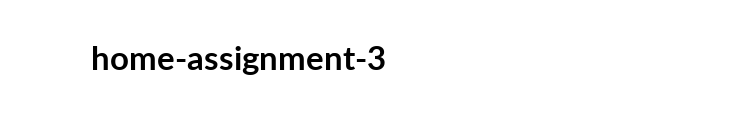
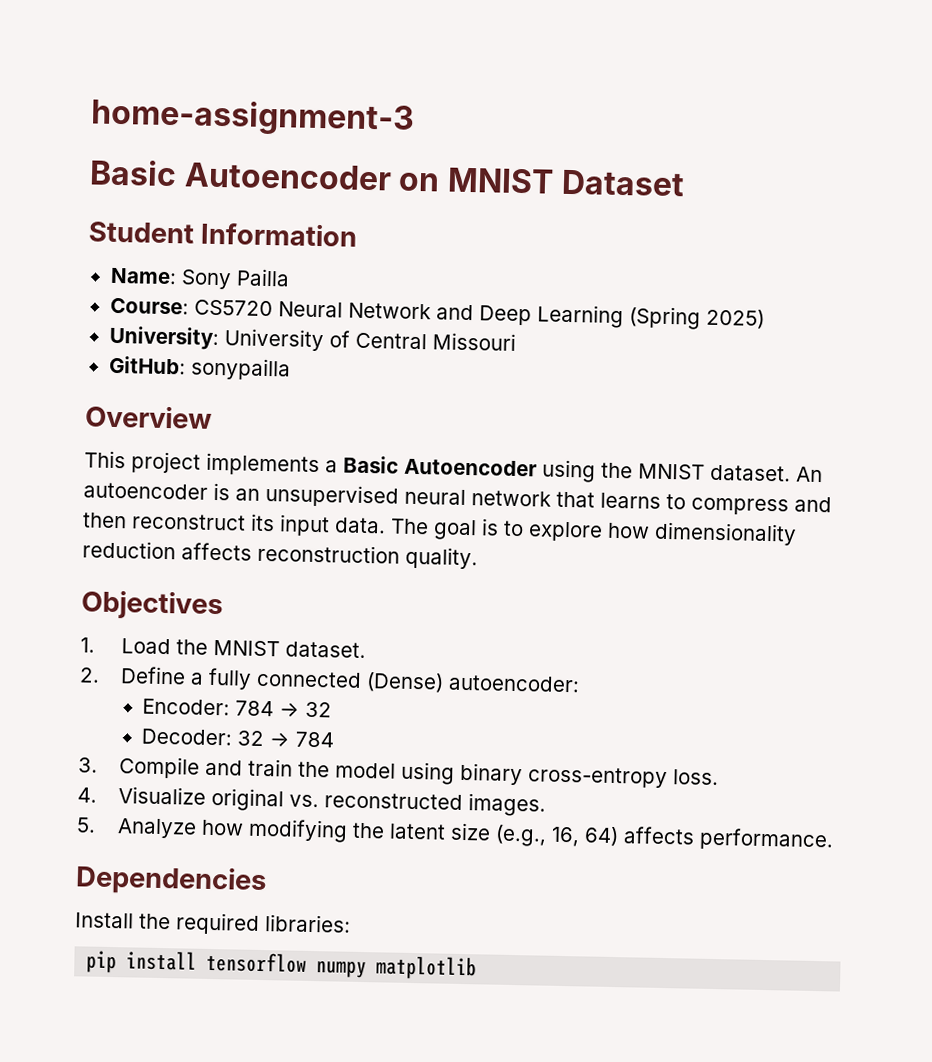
+ Basic Autoencoder on MNIST Dataset
+ Student Information
+ Name: Sony Pailla
+ Course: CS5720 Neural Network and Deep Learning (Spring 2025)
+ University: University of Central Missouri
+ GitHub: sonypailla
+ Overview
+ This project implements a Basic Autoencoder using the MNIST dataset. An autoencoder is an unsupervised neural network that learns to compress and then reconstruct its input data. The goal is to explore how dimensionality reduction affects reconstruction quality.
+ Objectives
+ 1. Load the MNIST dataset.
+ 2. Define a fully connected (Dense) autoencoder:
+ Encoder: 784 → 32
+ Decoder: 32 → 784
+ 3. Compile and train the model using binary cross-entropy loss.
+ 4. Visualize original vs. reconstructed images.
+ 5. Analyze how modifying the latent size (e.g., 16, 64) affects performance.
+ Dependencies
+ Install the required libraries:
+ pip install tensorflow numpy matplotlib

